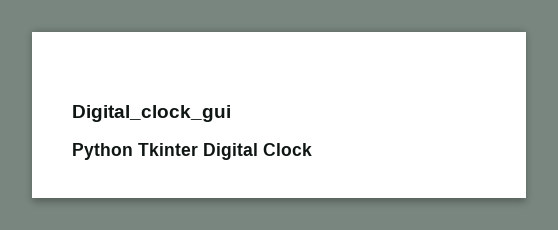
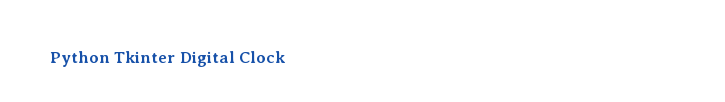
- Digital_clock_gui

